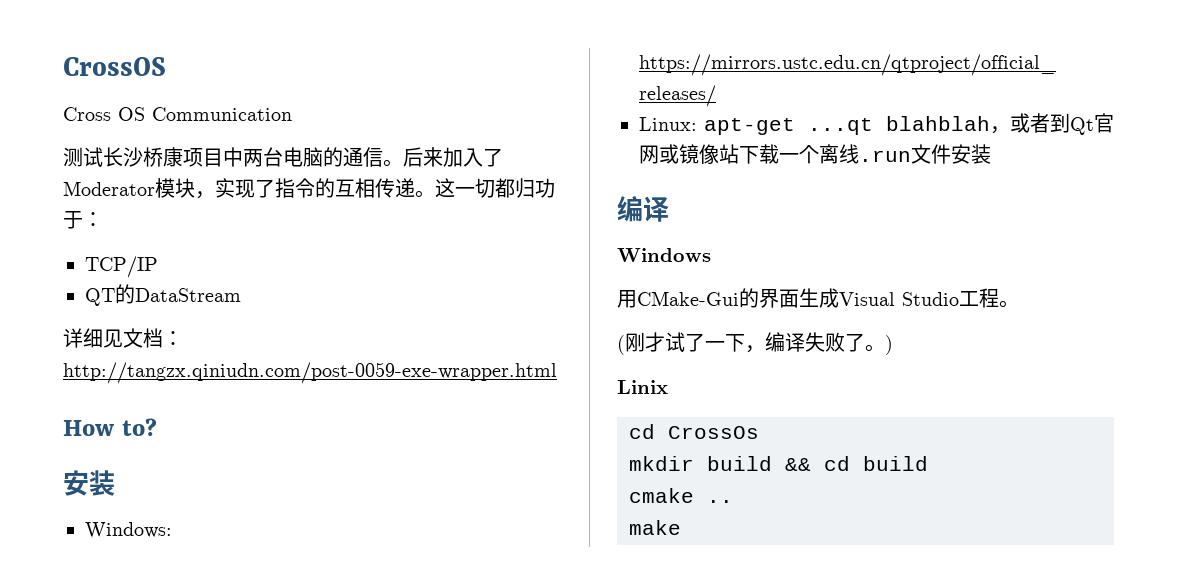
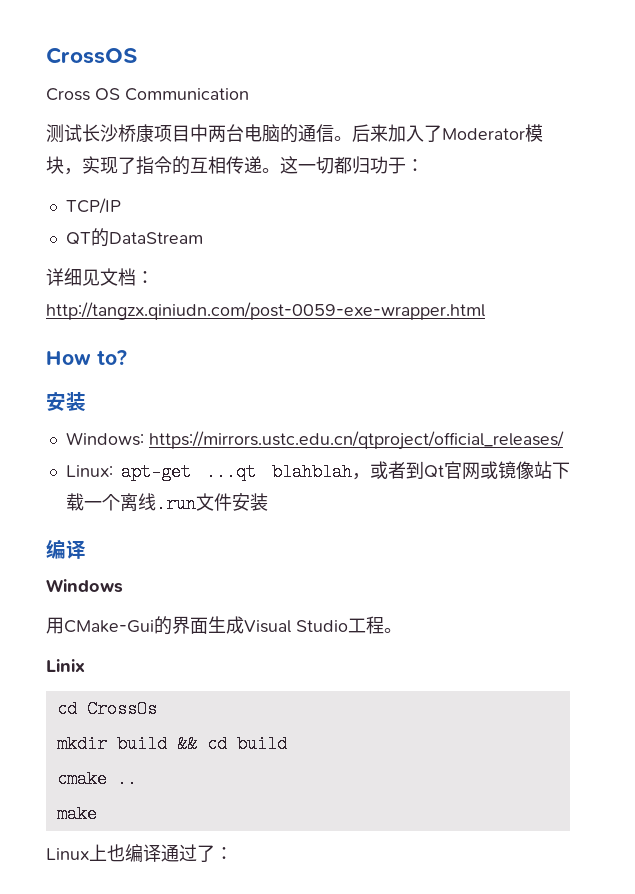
- (刚才试了一下，编译失败了。)
+ Linux上也编译通过了：

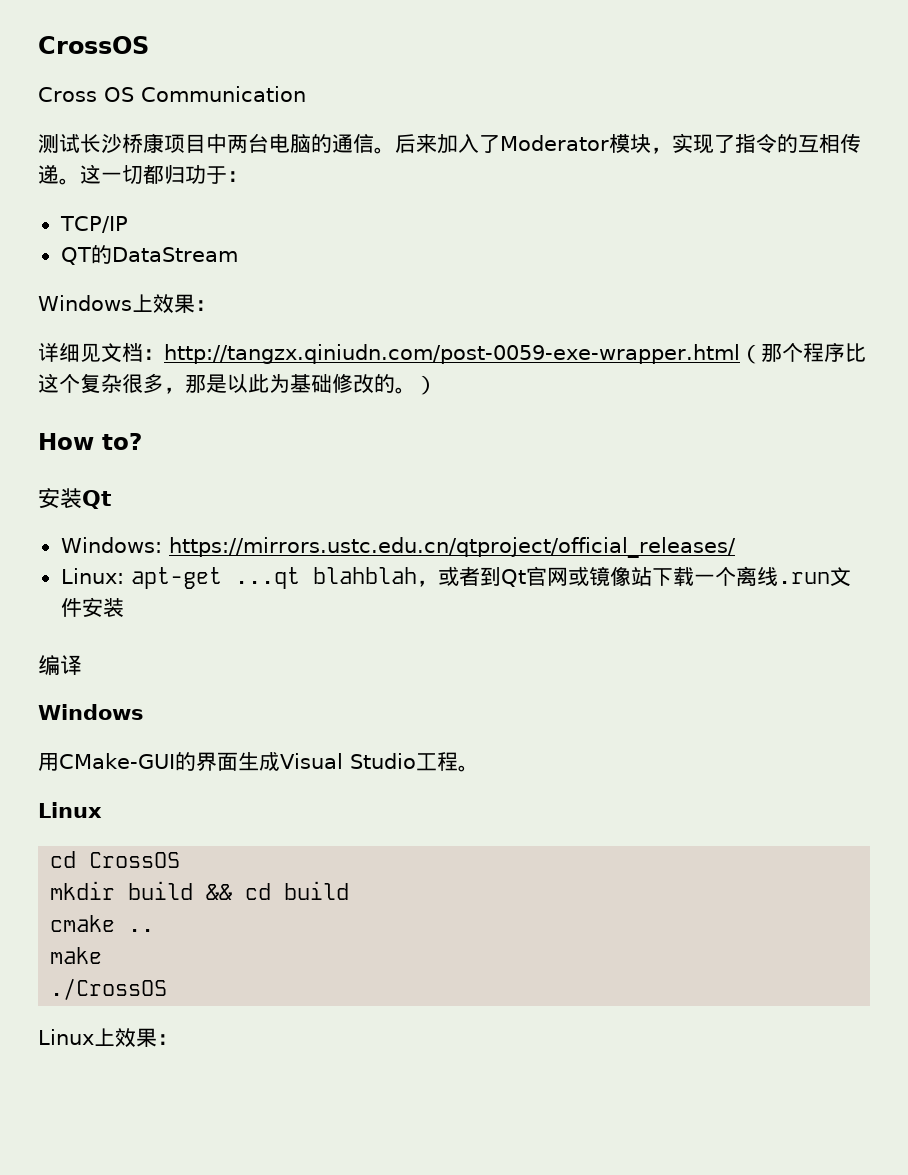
+ Windows上效果：
- 详细见文档：http://tangzx.qiniudn.com/post-0059-exe-wrapper.html
+ 详细见文档：http://tangzx.qiniudn.com/post-0059-exe-wrapper.html（那个程序比这个复杂很多，那是以此为基础修改的。）
  How to?
- 安装
+ 安装Qt
- 用CMake-Gui的界面生成Visual Studio工程。
- Linix
- cd CrossOs
+ 用CMake-GUI的界面生成Visual Studio工程。
+ Linux
+ cd CrossOS
+ ./CrossOS
- Linux上也编译通过了：
+ Linux上效果：

